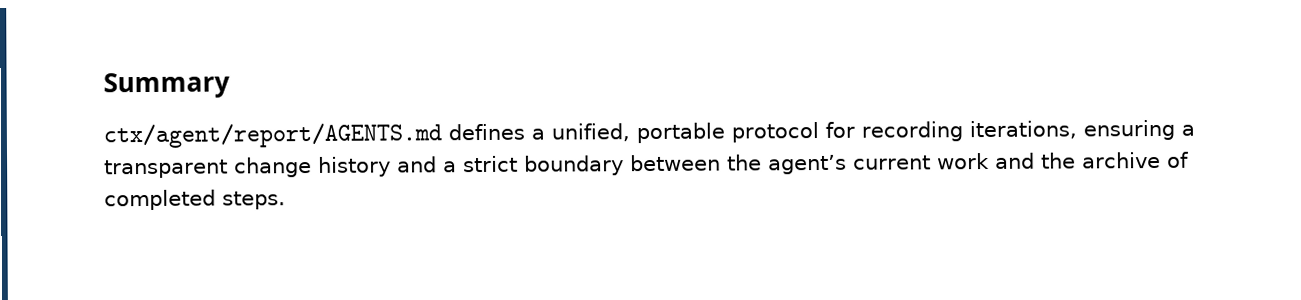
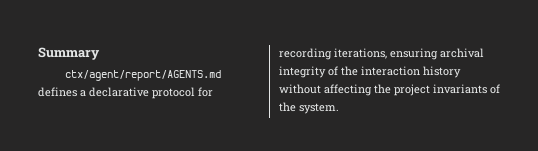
- ctx/agent/report/AGENTS.md defines a unified, portable protocol for recording iterations, ensuring a transparent change history and a strict boundary between the agent’s current work and the archive of completed steps.
+ ctx/agent/report/AGENTS.md defines a declarative protocol for recording iterations, ensuring archival integrity of the interaction history without affecting the project invariants of the system.

